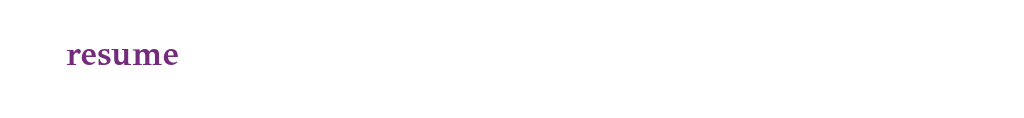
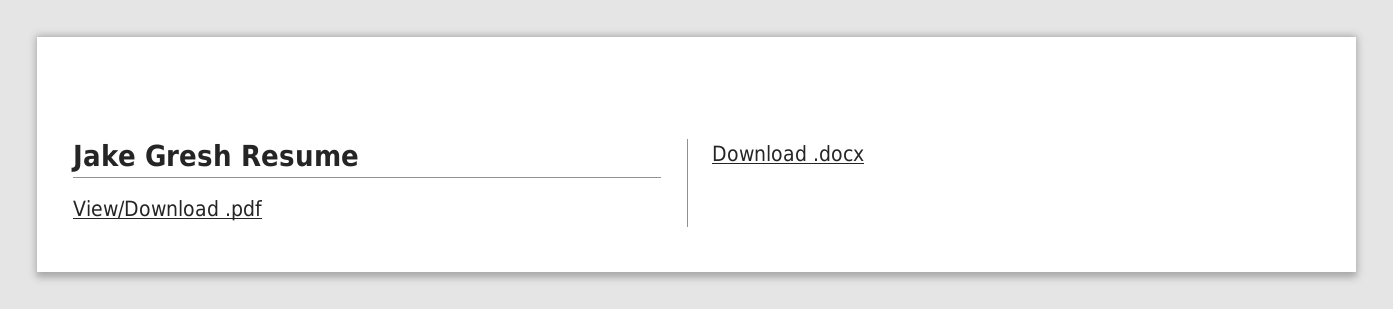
- resume
+ Jake Gresh Resume
+ View/Download .pdf
+ Download .docx

